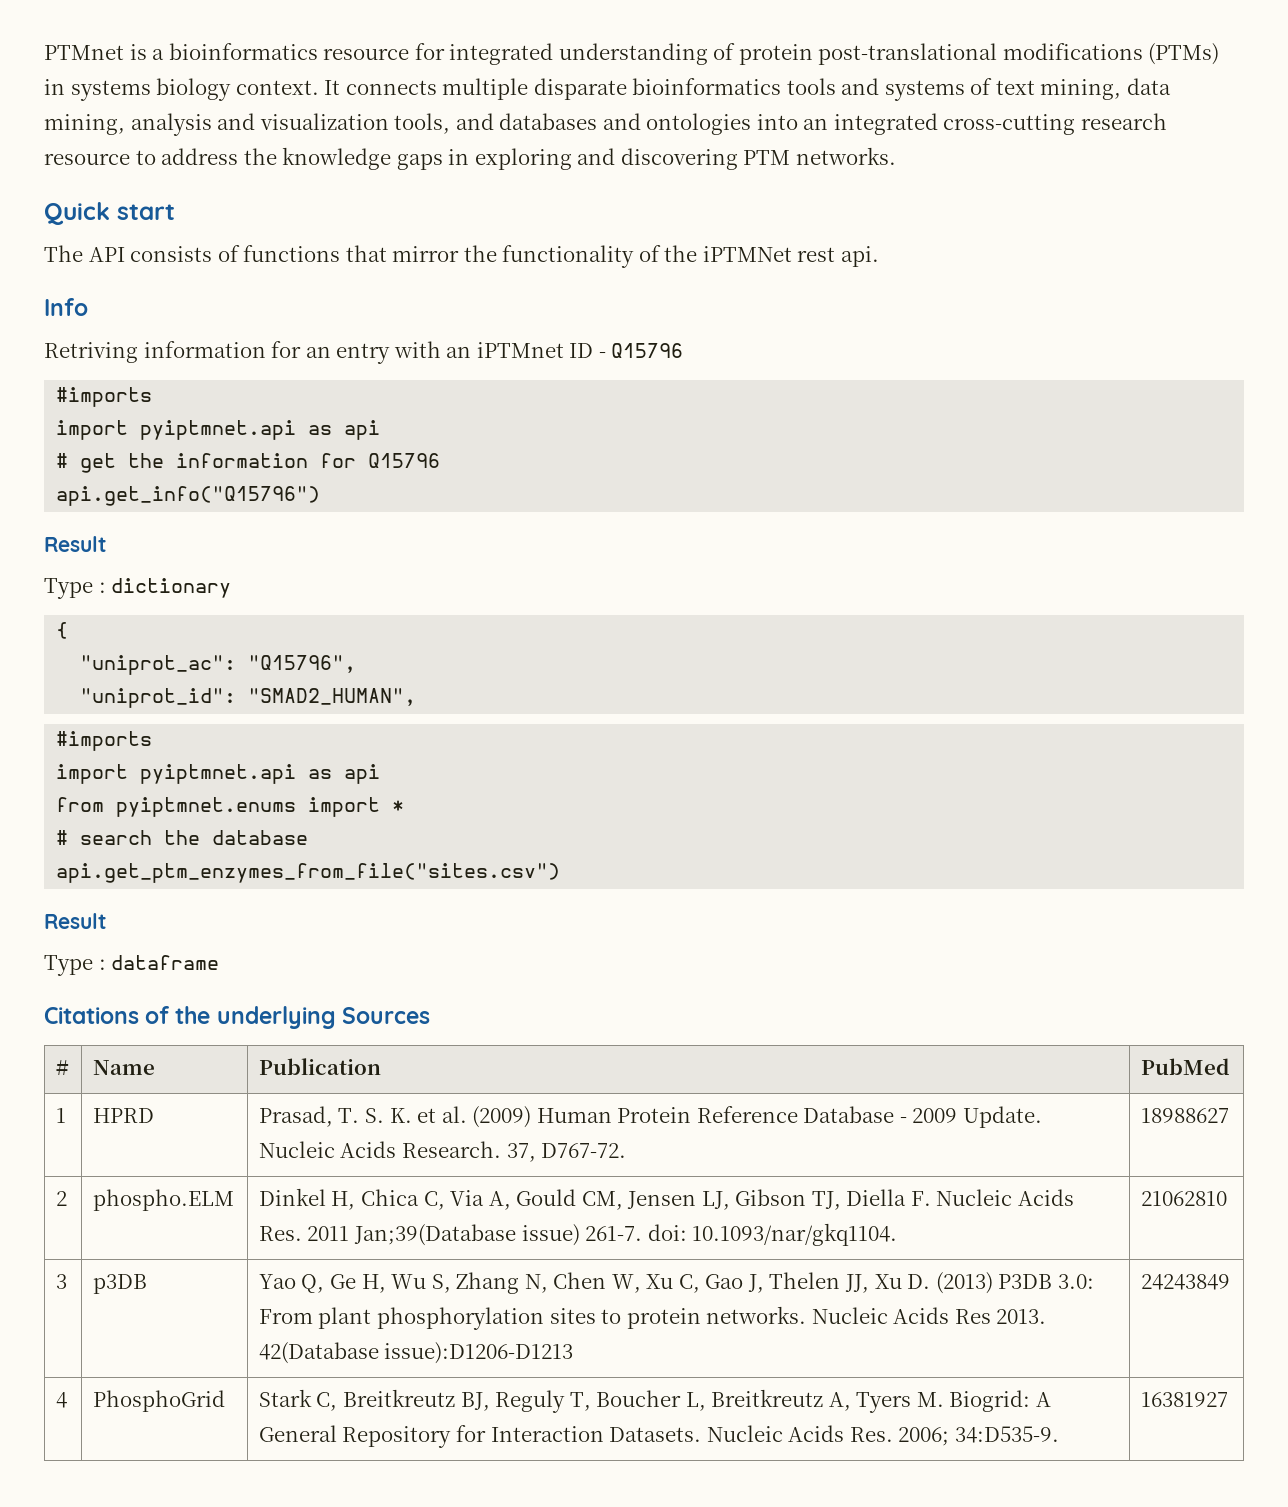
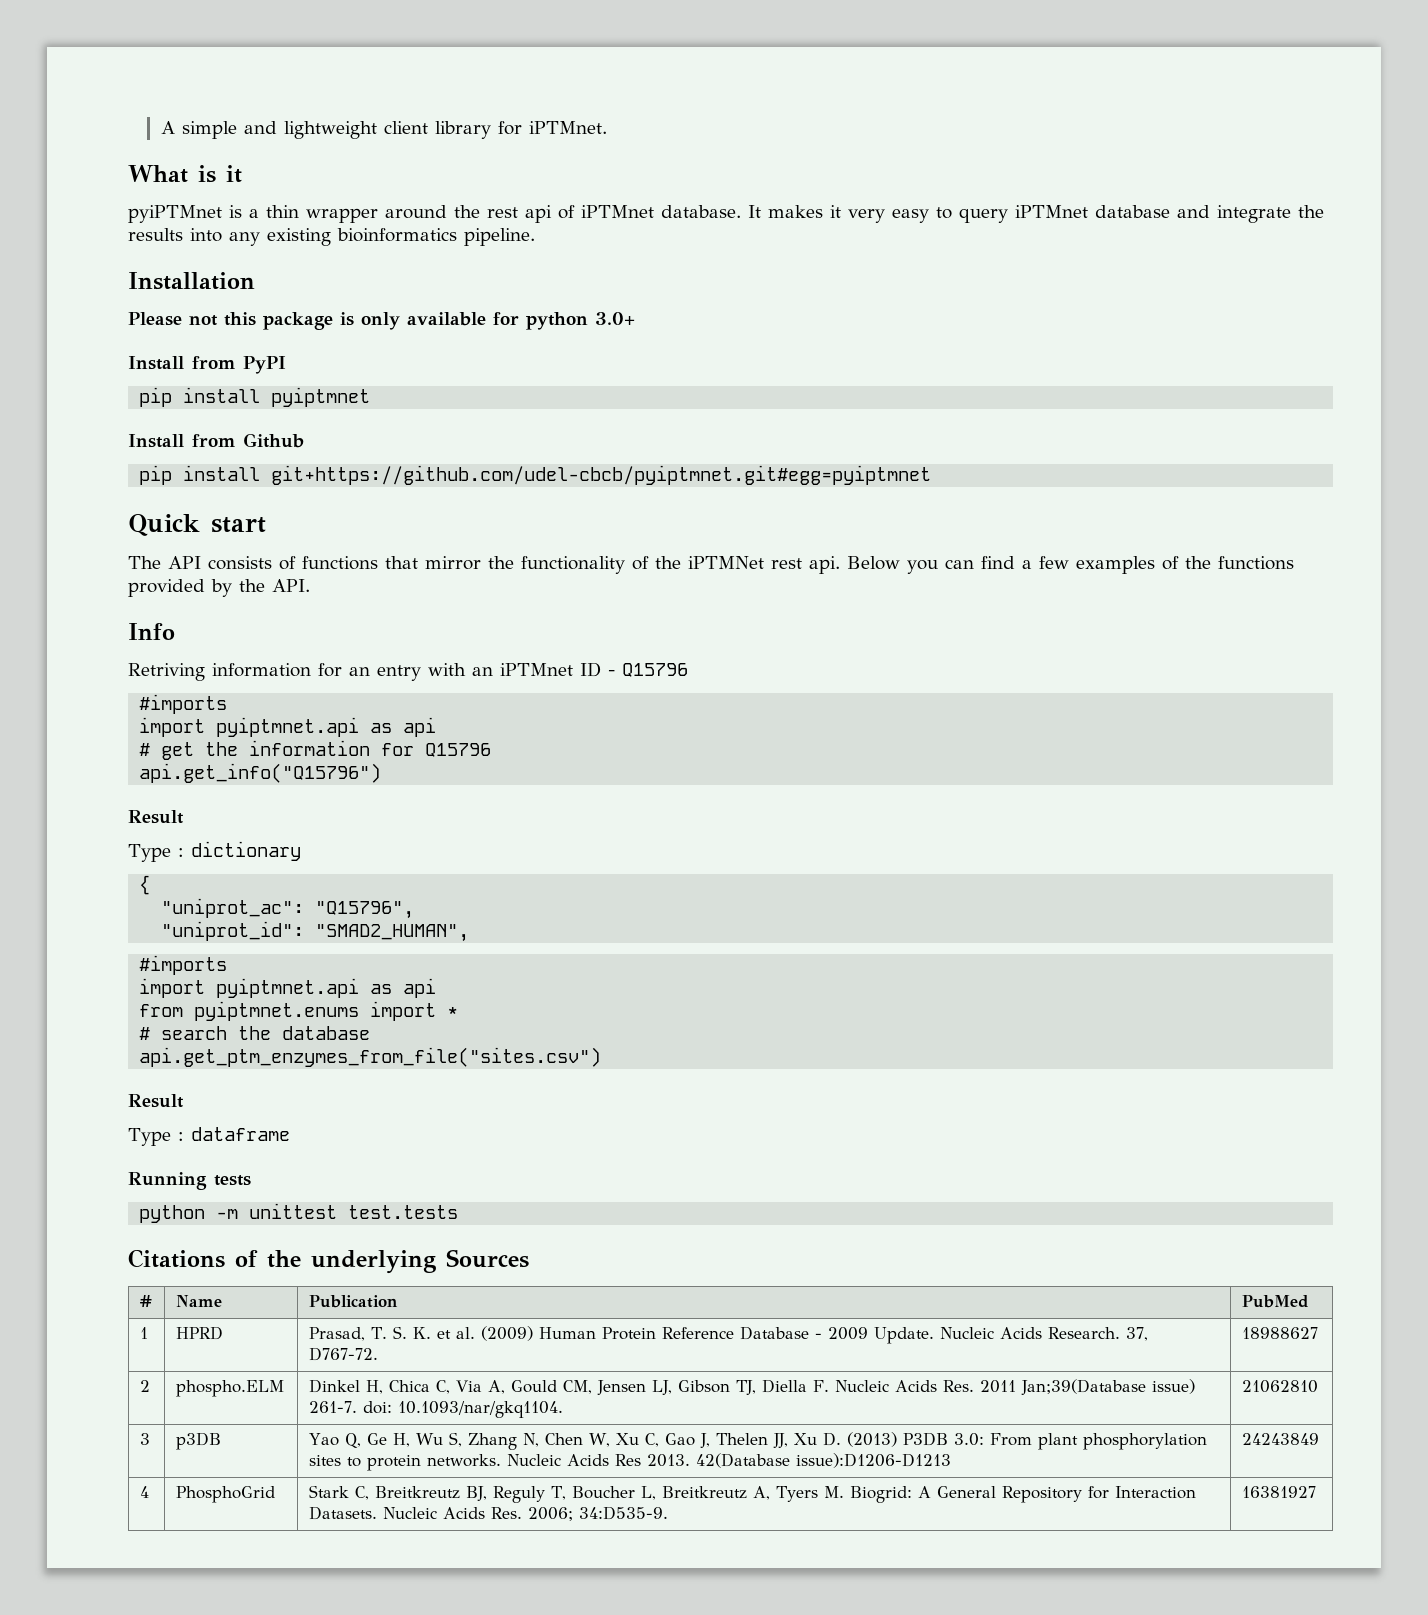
- PTMnet is a bioinformatics resource for integrated understanding of protein post-translational modifications (PTMs) in systems biology context. It connects multiple disparate bioinformatics tools and systems of text mining, data mining, analysis and visualization tools, and databases and ontologies into an integrated cross-cutting research resource to address the knowledge gaps in exploring and discovering PTM networks.
+ A simple and lightweight client library for iPTMnet.
+ What is it
+ pyiPTMnet is a thin wrapper around the rest api of iPTMnet database. It makes it very easy to query iPTMnet database and integrate the results into any existing bioinformatics pipeline.
+ Installation
+ Please not this package is only available for python 3.0+
+ Install from PyPI
+ pip install pyiptmnet
+ Install from Github
+ pip install git+https://github.com/udel-cbcb/pyiptmnet.git#egg=pyiptmnet
+ Below you can find a few examples of the functions provided by the API.
+ Running tests
+ python -m unittest test.tests

